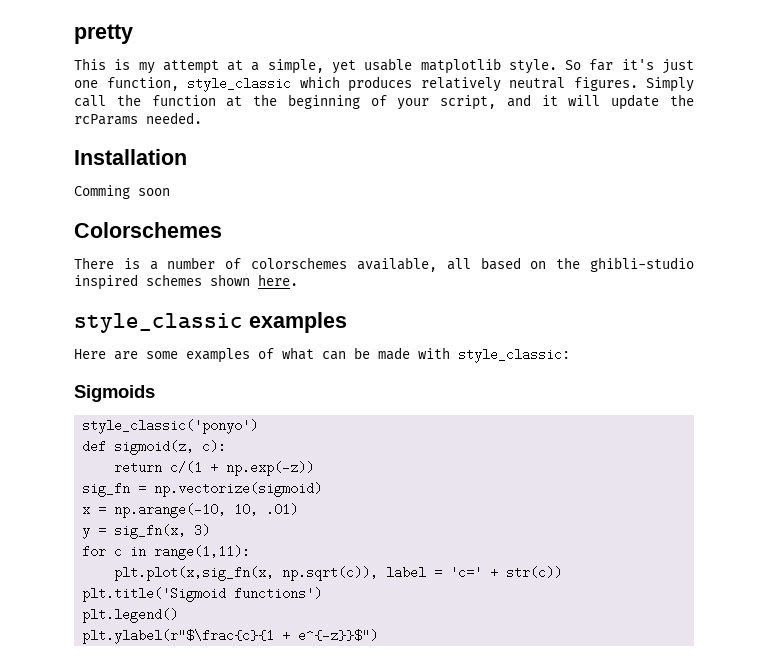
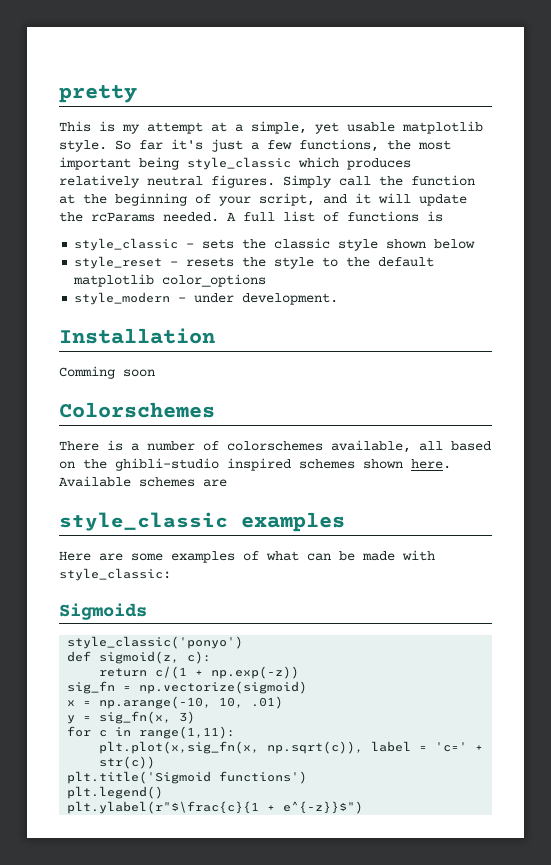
- So far it's just one function, style_classic which produces relatively neutral figures.
+ So far it's just a few functions, the most important being style_classic which produces relatively neutral figures.
+ A full list of functions is
+ style_classic - sets the classic style shown below
+ style_reset - resets the style to the default matplotlib color_options
+ style_modern - under development.
+ Available schemes are

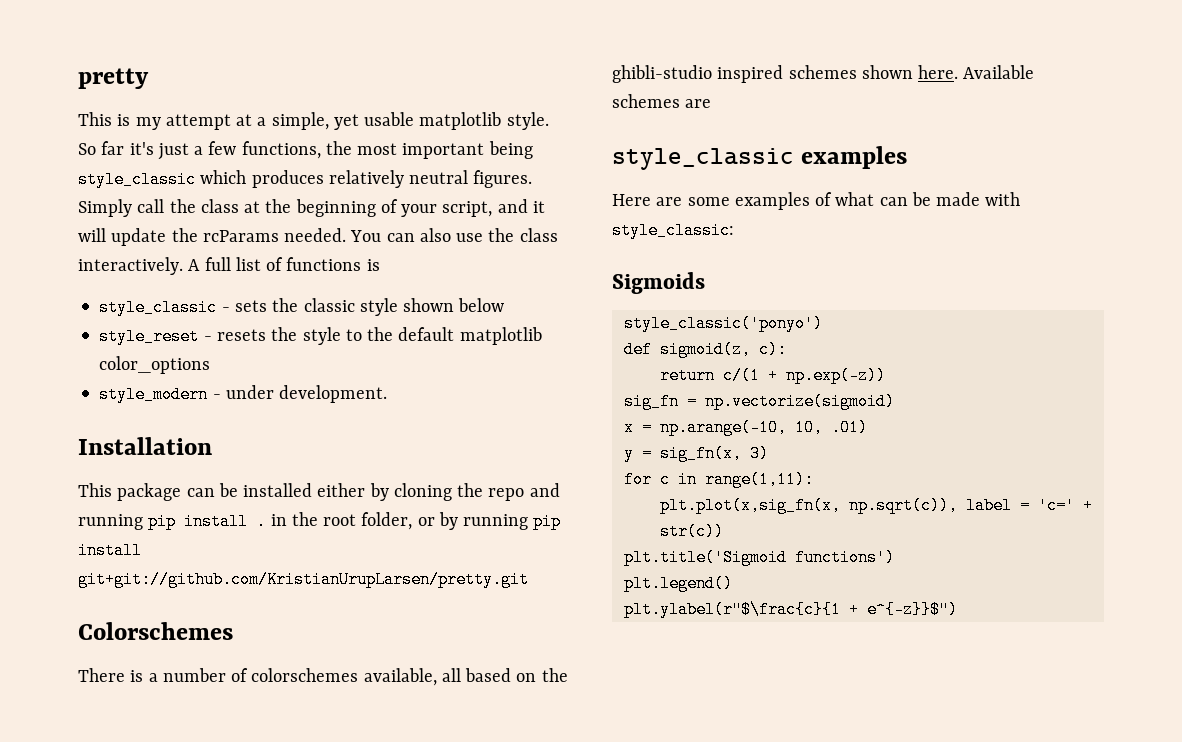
- Simply call the function at the beginning of your script, and it will update the rcParams needed.
+ Simply call the class at the beginning of your script, and it will update the rcParams needed.
+ You can also use the class interactively.
- Comming soon
+ This package can be installed either by cloning the repo and running pip install . in the root folder, or by running pip install git+git://github.com/KristianUrupLarsen/pretty.git

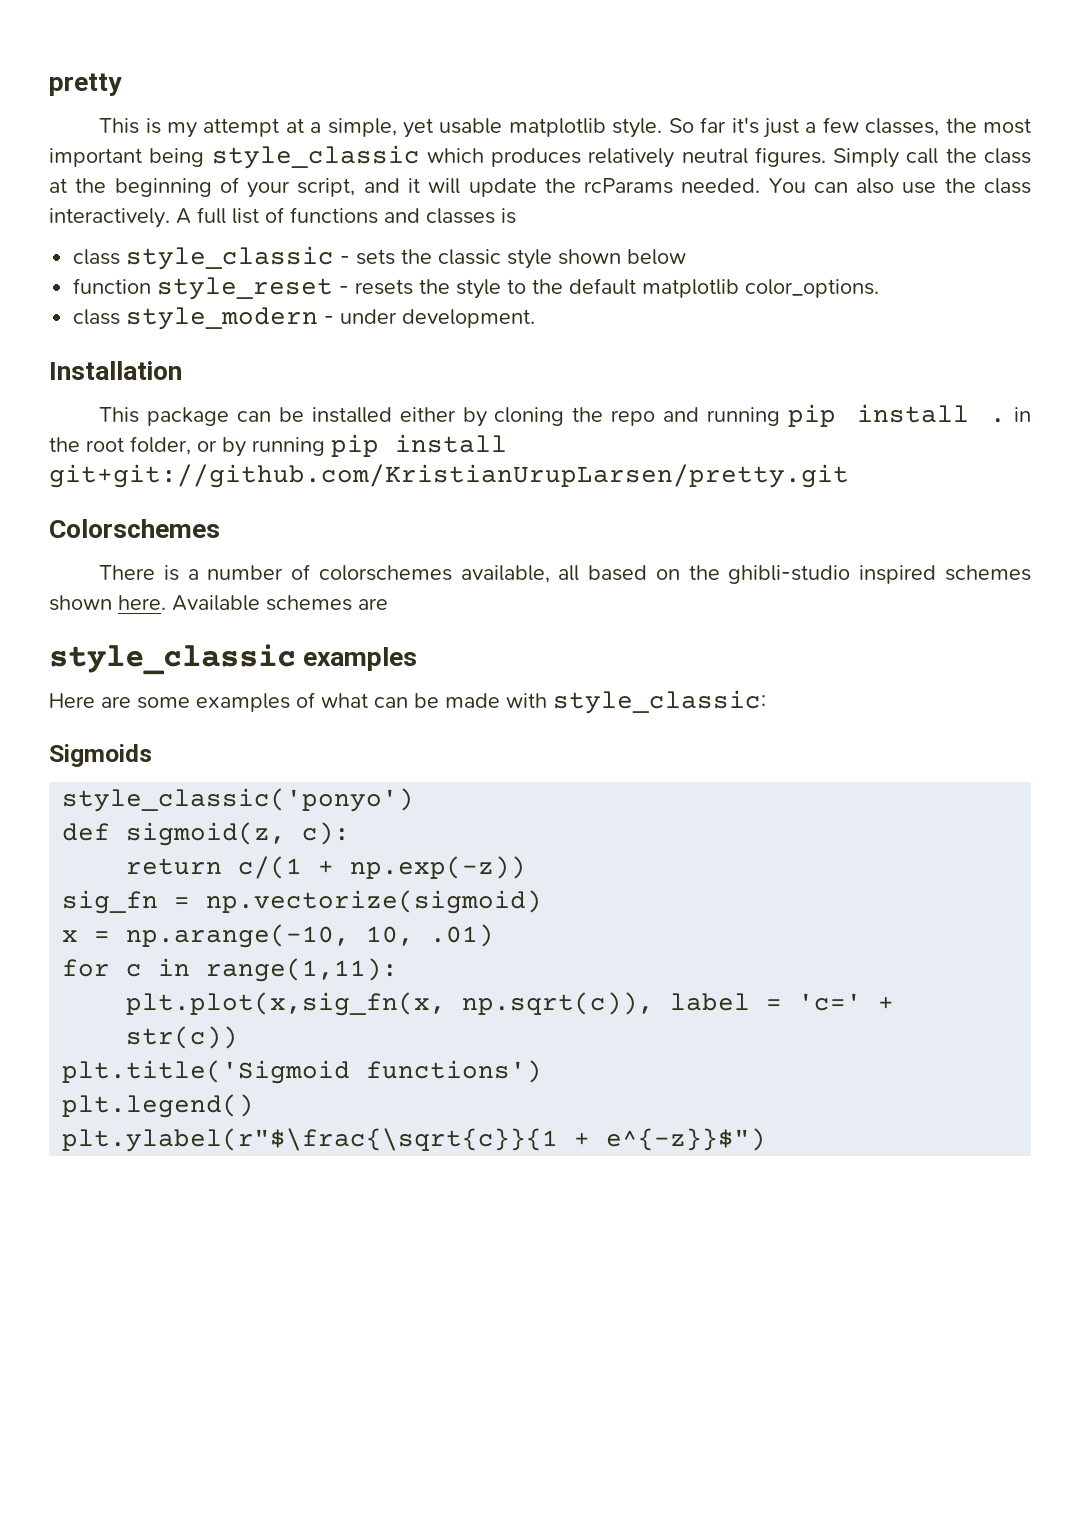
- So far it's just a few functions, the most important being style_classic which produces relatively neutral figures.
+ So far it's just a few classes, the most important being style_classic which produces relatively neutral figures.
- A full list of functions is
+ A full list of functions and classes is
- style_classic - sets the classic style shown below
+ class style_classic - sets the classic style shown below
- style_reset - resets the style to the default matplotlib color_options
- style_modern - under development.
+ function style_reset - resets the style to the default matplotlib color_options.
+ class style_modern - under development.
- y = sig_fn(x, 3)
- plt.ylabel(r"$\frac{c}{1 + e^{-z}}$")
+ plt.ylabel(r"$\frac{\sqrt{c}}{1 + e^{-z}}$")

